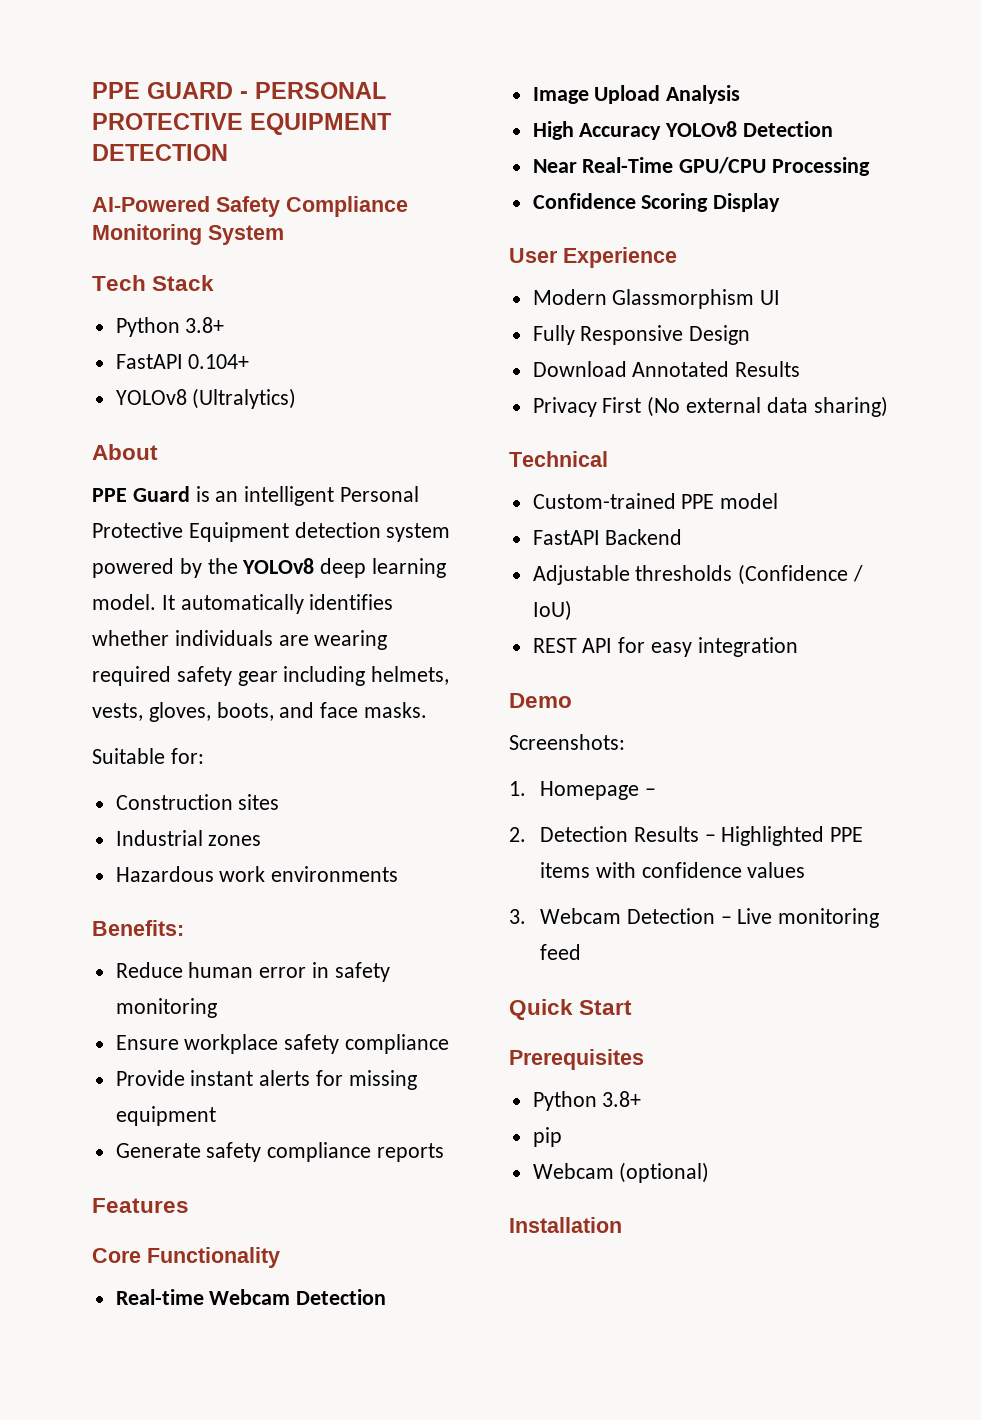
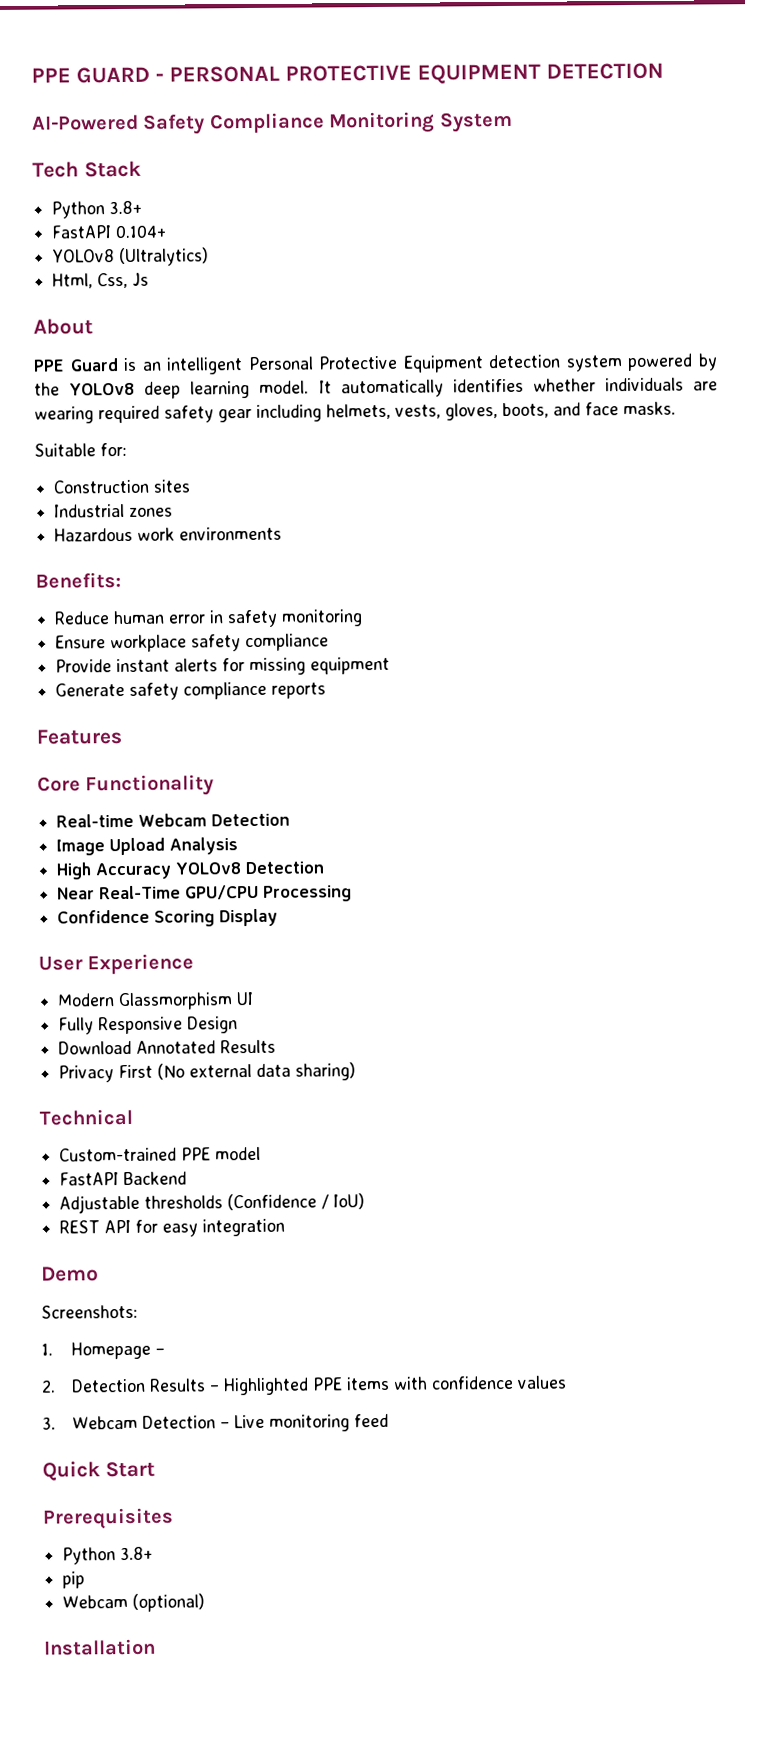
+ Html, Css, Js

